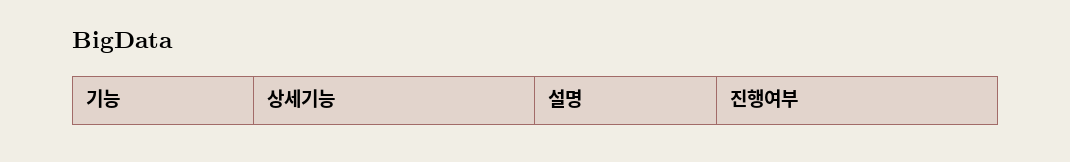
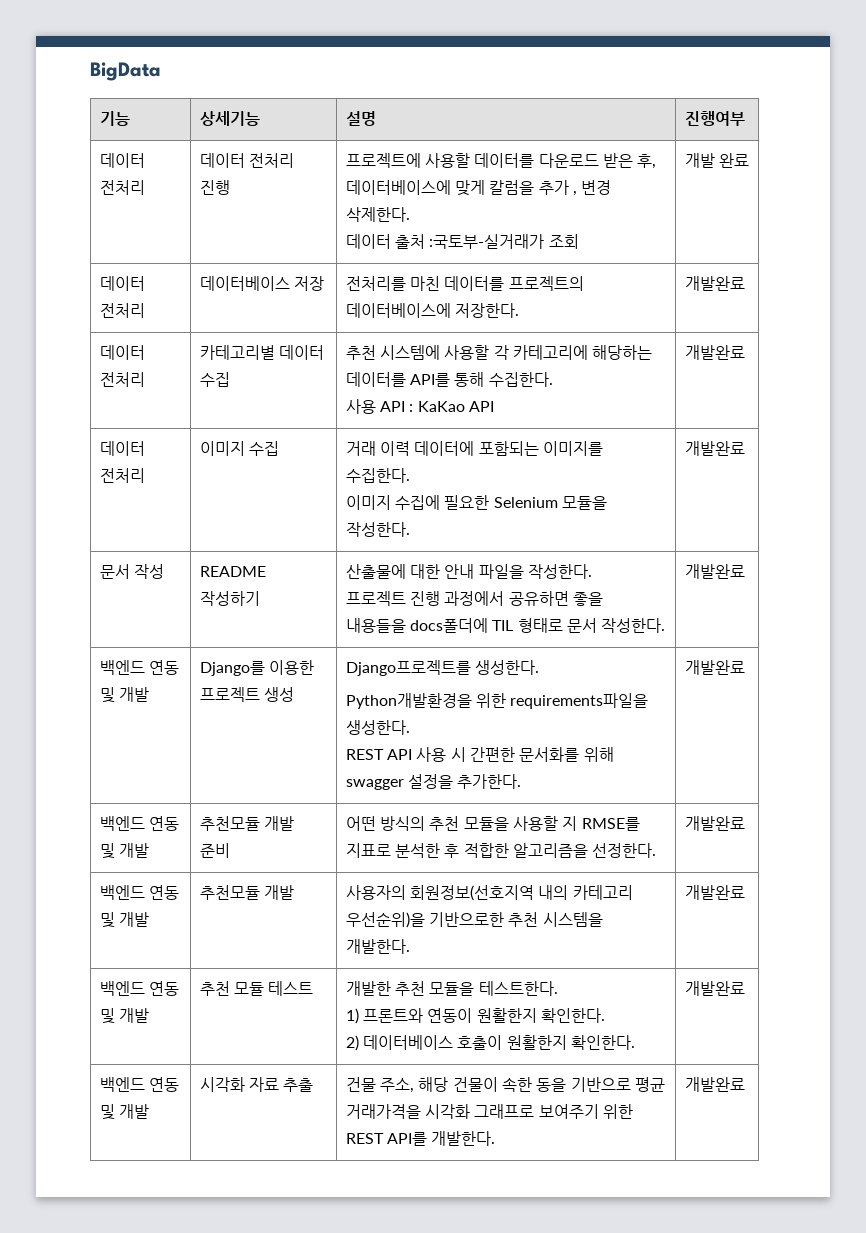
+ 데이터 전처리 | 데이터 전처리 진행 | 프로젝트에 사용할 데이터를 다운로드 받은 후, 데이터베이스에 맞게 칼럼을 추가 , 변경 삭제한다.
+ 데이터 출처 :국토부-실거래가 조회 | 개발 완료
+ 데이터 전처리 | 데이터베이스 저장 | 전처리를 마친 데이터를 프로젝트의 데이터베이스에 저장한다. | 개발완료
+ 데이터 전처리 | 카테고리별 데이터 수집 | 추천 시스템에 사용할 각 카테고리에 해당하는 데이터를 API를 통해 수집한다.
+ 사용 API : KaKao API | 개발완료
+ 데이터 전처리 | 이미지 수집 | 거래 이력 데이터에 포함되는 이미지를 수집한다.
+ 이미지 수집에 필요한 Selenium 모듈을 작성한다. | 개발완료
+ 문서 작성 | README 작성하기 | 산출물에 대한 안내 파일을 작성한다.
+ 프로젝트 진행 과정에서 공유하면 좋을 내용들을 docs폴더에 TIL 형태로 문서 작성한다. | 개발완료
+ 백엔드 연동 및 개발 | Django를 이용한 프로젝트 생성 | Django프로젝트를 생성한다.
+ Python개발환경을 위한 requirements파일을 생성한다.
+ REST API 사용 시 간편한 문서화를 위해 swagger 설정을 추가한다. | 개발완료
+ 백엔드 연동 및 개발 | 추천모듈 개발 준비 | 어떤 방식의 추천 모듈을 사용할 지 RMSE를 지표로 분석한 후 적합한 알고리즘을 선정한다. | 개발완료
+ 백엔드 연동 및 개발 | 추천모듈 개발 | 사용자의 회원정보(선호지역 내의 카테고리 우선순위)을 기반으로한 추천 시스템을 개발한다. | 개발완료
+ 백엔드 연동 및 개발 | 추천 모듈 테스트 | 개발한 추천 모듈을 테스트한다.
+ 1) 프론트와 연동이 원활한지 확인한다.
+ 2) 데이터베이스 호출이 원활한지 확인한다. | 개발완료
+ 백엔드 연동 및 개발 | 시각화 자료 추출 | 건물 주소, 해당 건물이 속한 동을 기반으로 평균 거래가격을 시각화 그래프로 보여주기 위한 REST API를 개발한다. | 개발완료

